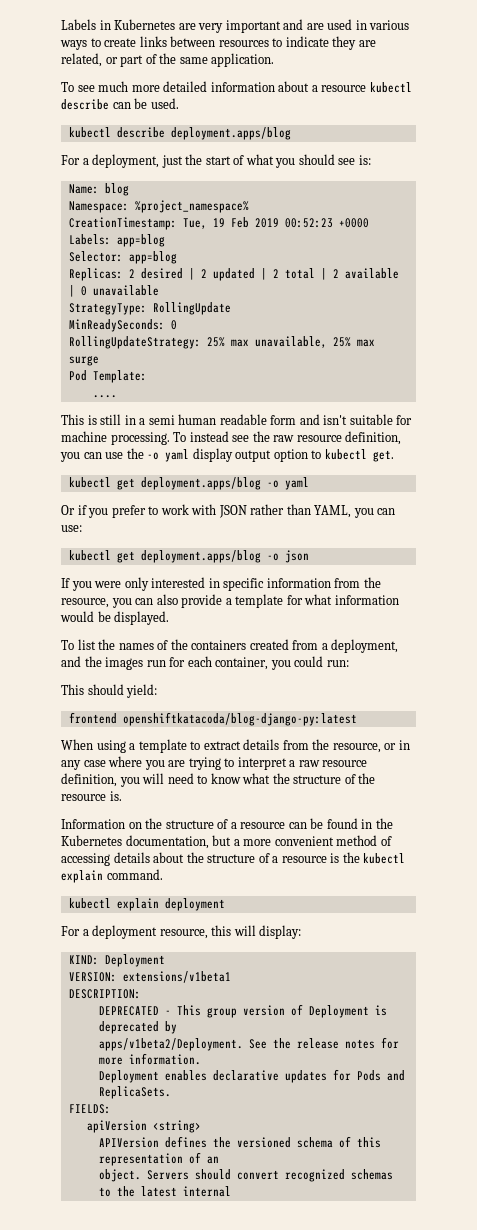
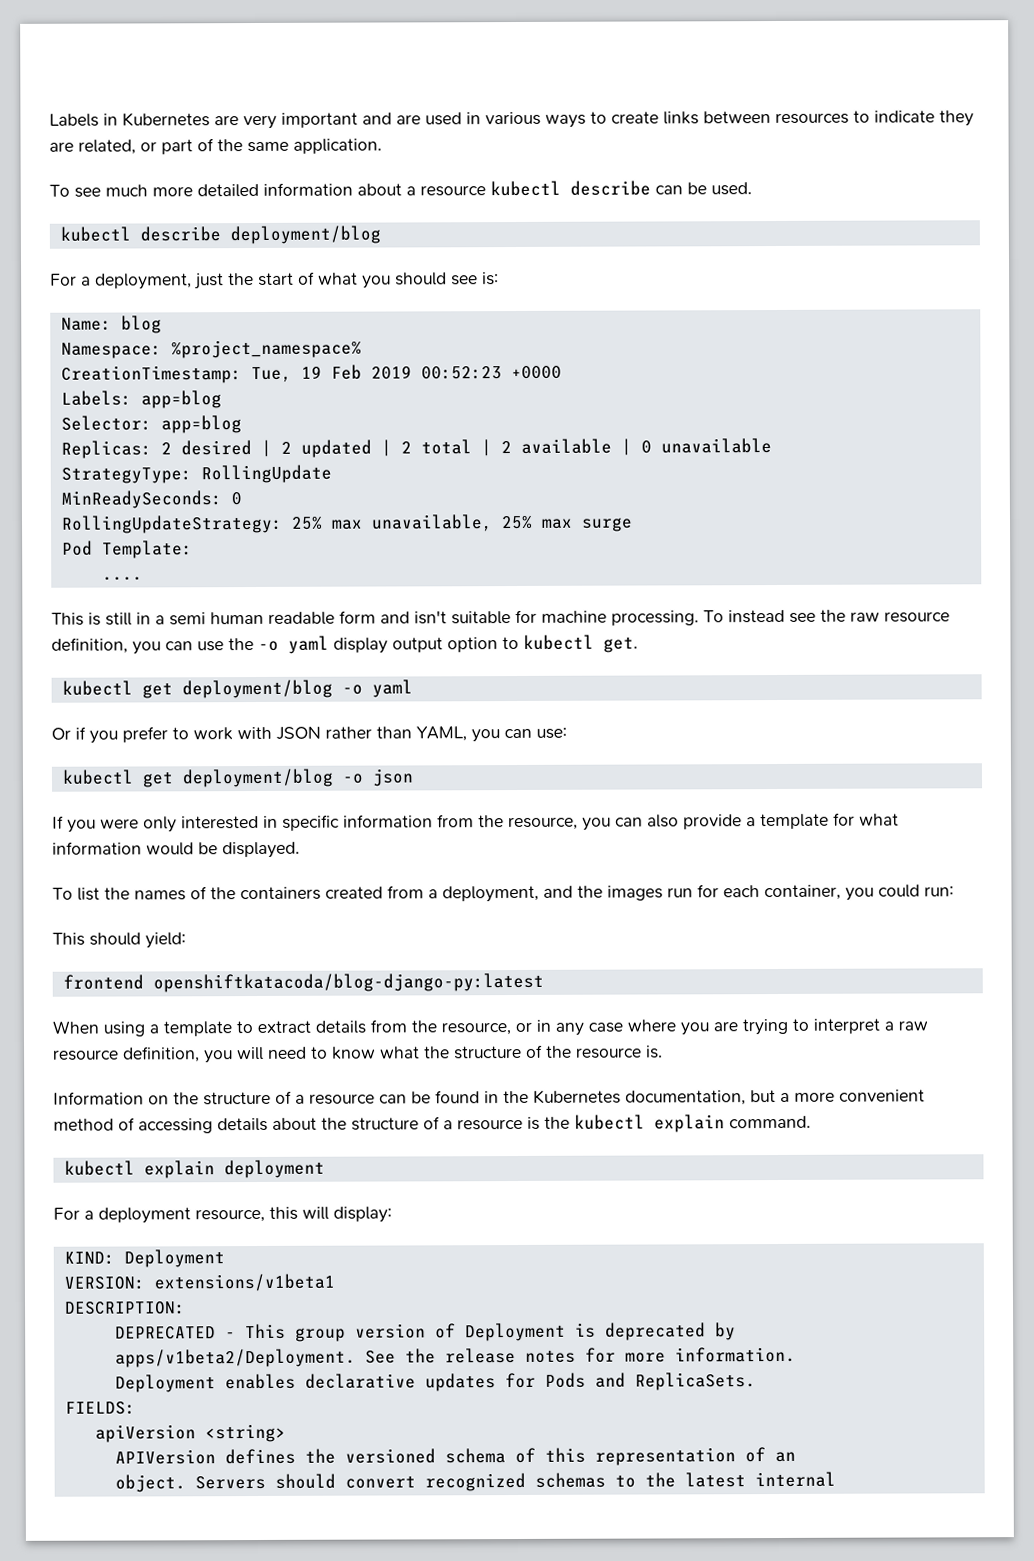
- kubectl describe deployment.apps/blog
+ kubectl describe deployment/blog
- kubectl get deployment.apps/blog -o yaml
+ kubectl get deployment/blog -o yaml
- kubectl get deployment.apps/blog -o json
+ kubectl get deployment/blog -o json

